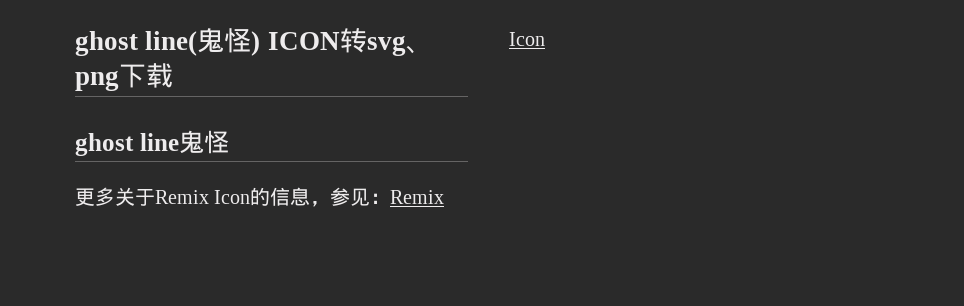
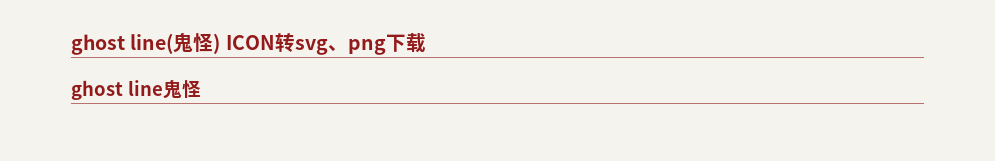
- 更多关于Remix Icon的信息，参见：Remix Icon

